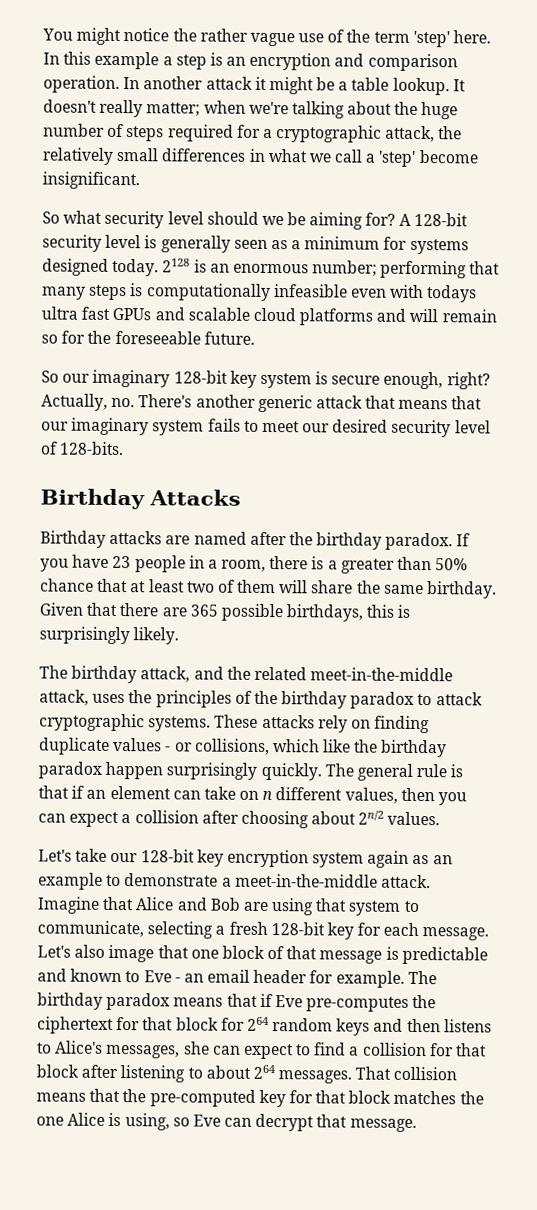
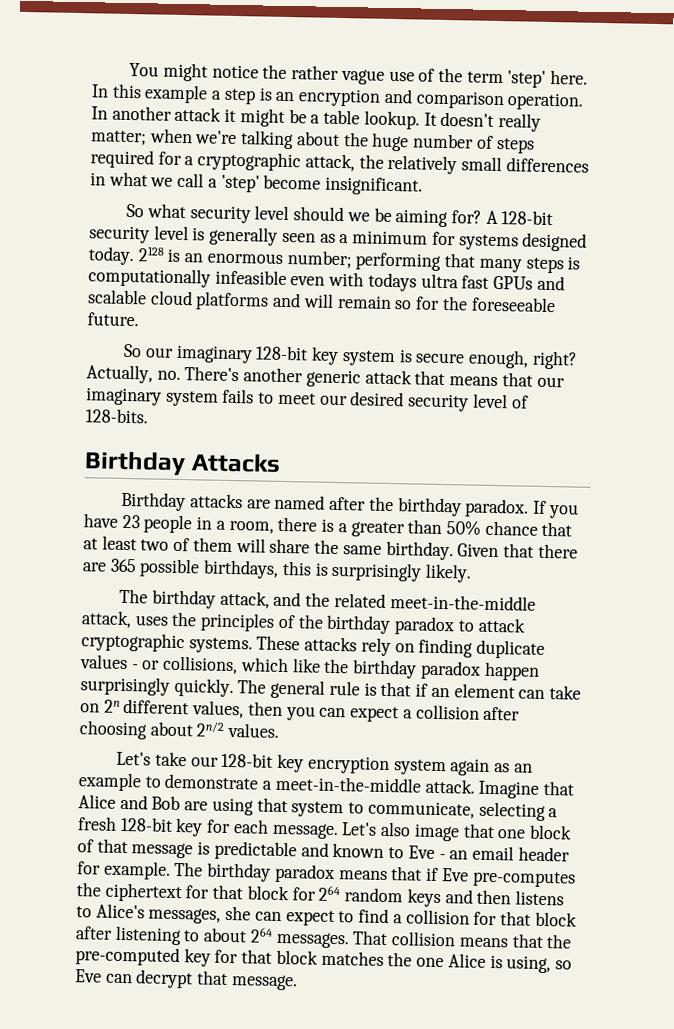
- The general rule is that if an element can take on n different values, then you can expect a collision after choosing about 2n/2 values.
+ The general rule is that if an element can take on 2n different values, then you can expect a collision after choosing about 2n/2 values.

